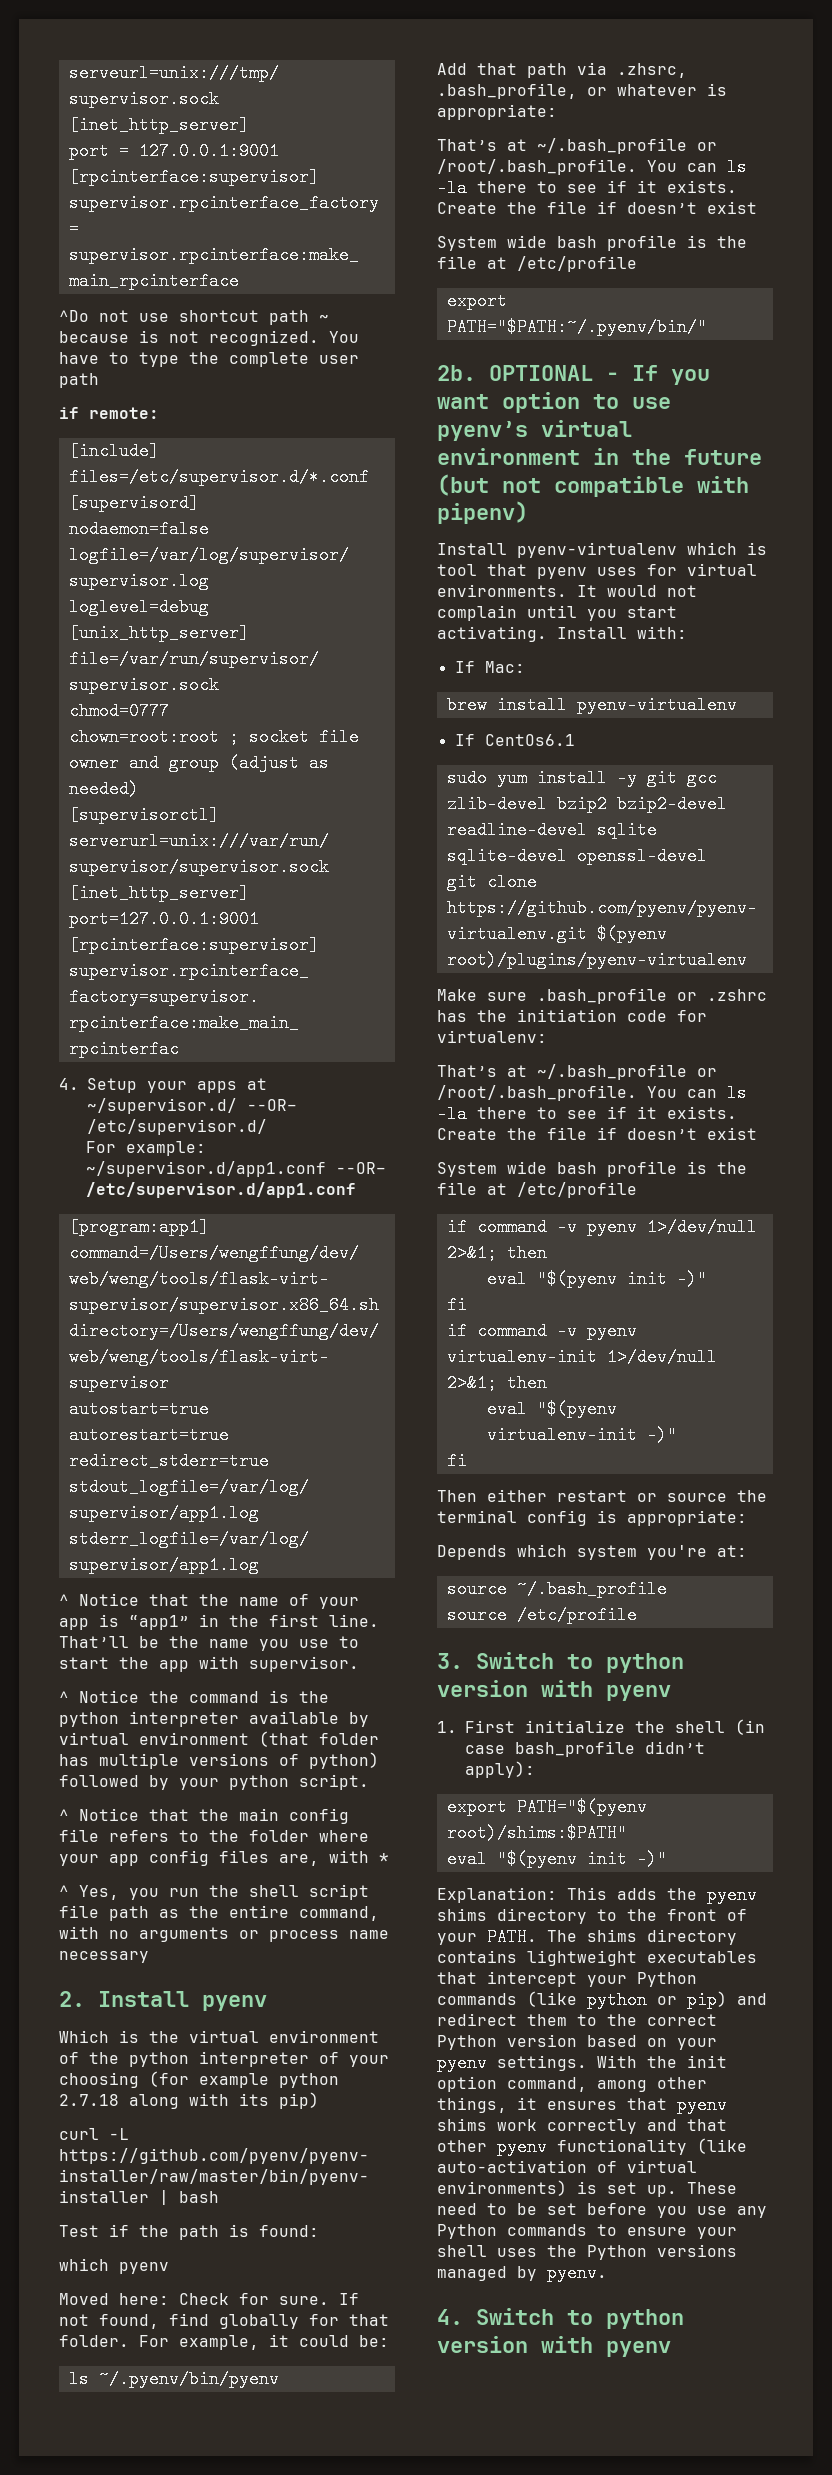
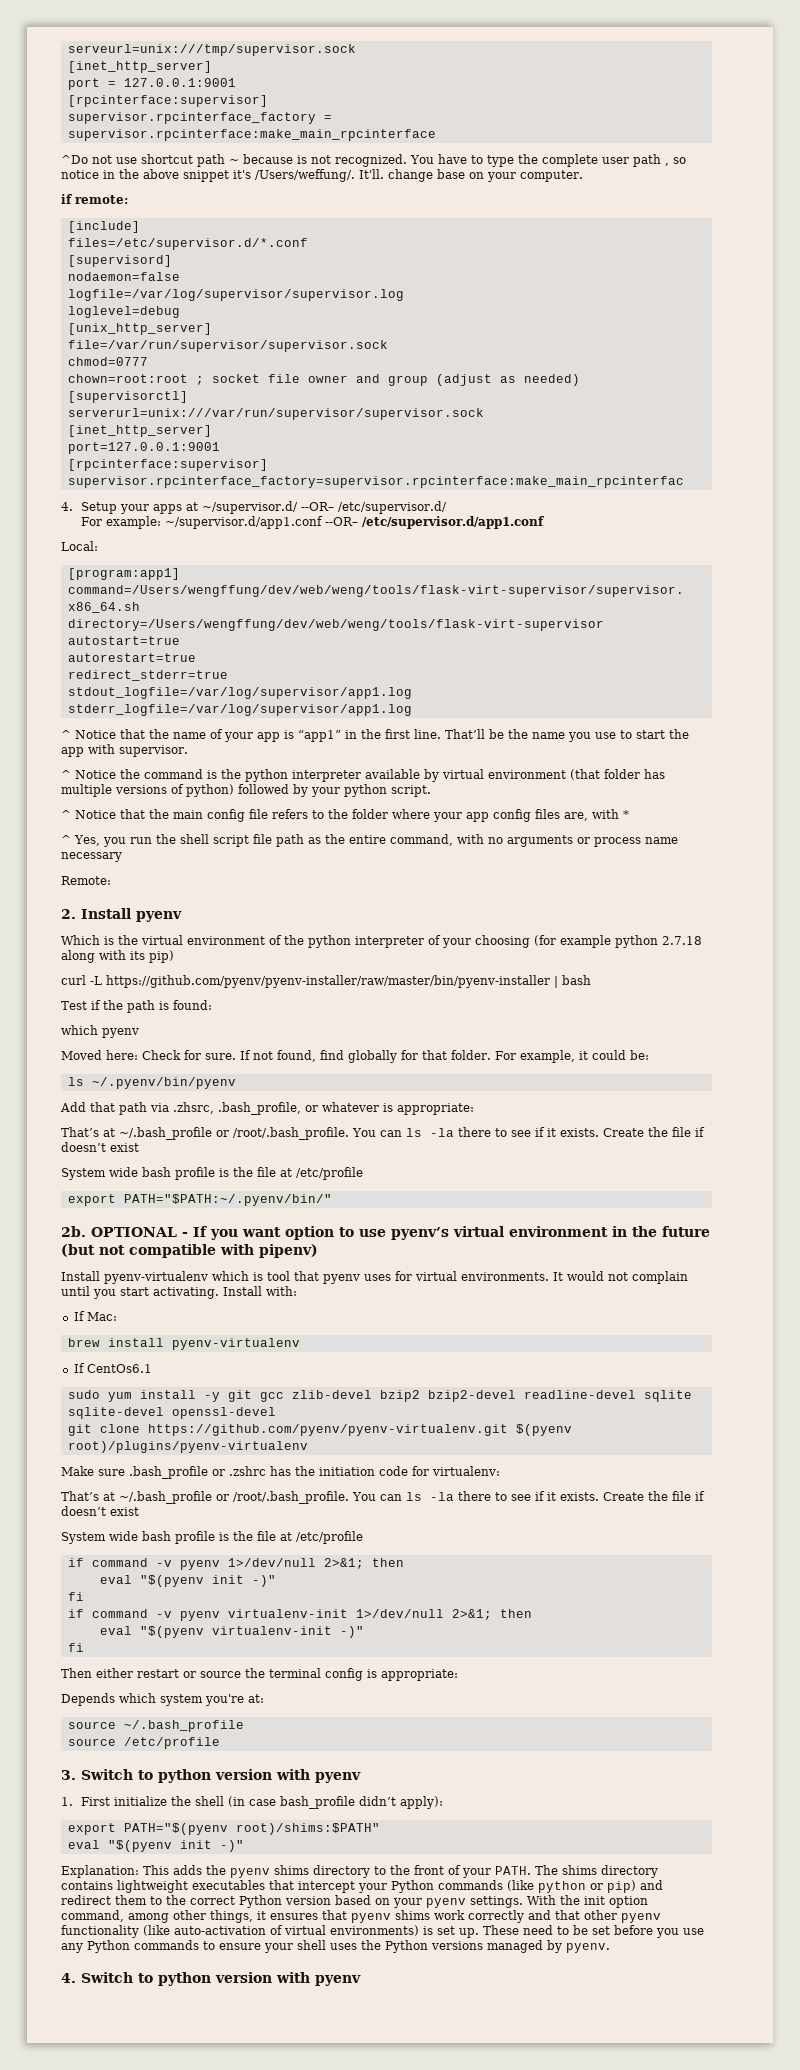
- You have to type the complete user path
+ You have to type the complete user path , so notice in the above snippet it's /Users/weffung/. It'll. change base on your computer.
+ Local:
+ Remote:

